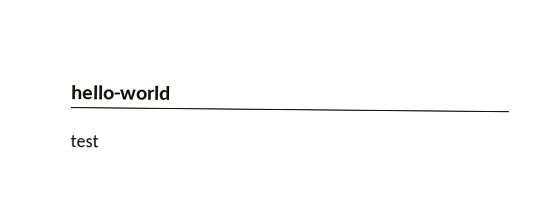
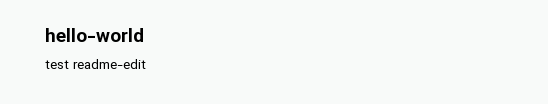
- test
+ test readme-edit

